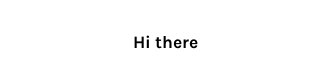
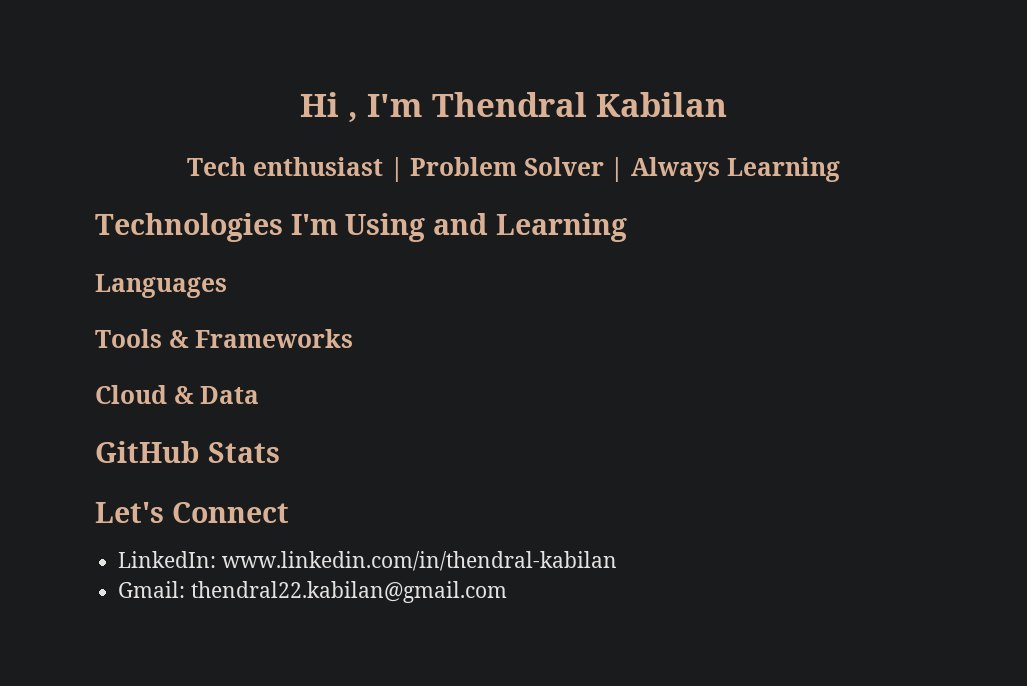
- Hi there
+ Hi , I'm Thendral Kabilan
+ Tech enthusiast | Problem Solver | Always Learning
+ Technologies I'm Using and Learning
+ Languages
+ Tools & Frameworks
+ Cloud & Data
+ GitHub Stats
+ Let's Connect
+ LinkedIn: www.linkedin.com/in/thendral-kabilan
+ Gmail: thendral22.kabilan@gmail.com

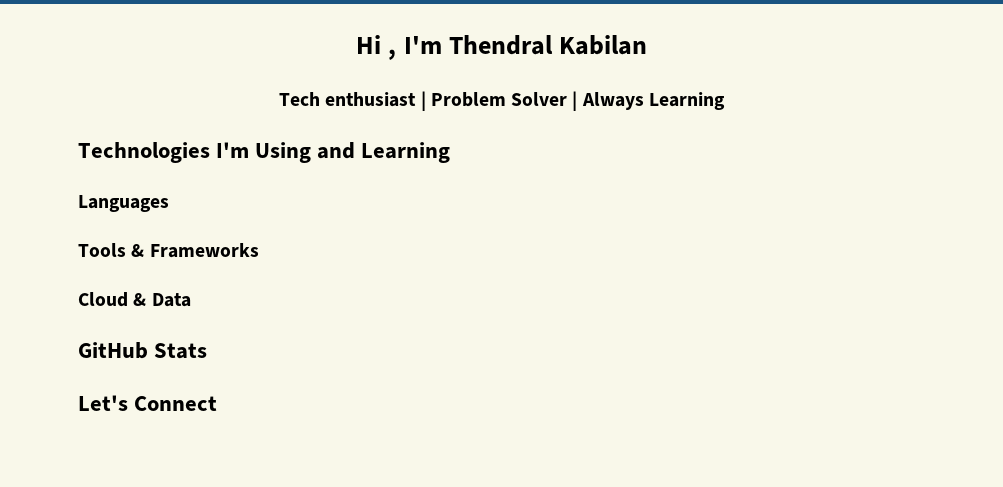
- LinkedIn: www.linkedin.com/in/thendral-kabilan
- Gmail: thendral22.kabilan@gmail.com

